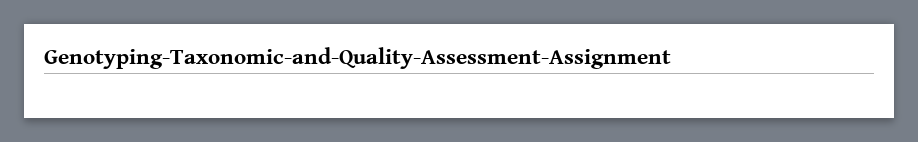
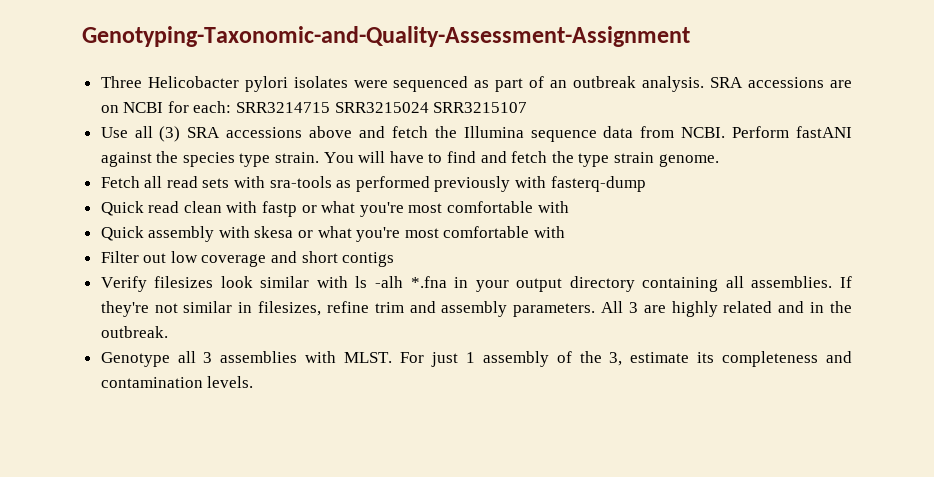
+ Three Helicobacter pylori isolates were sequenced as part of an outbreak analysis. SRA accessions are on NCBI for each: SRR3214715 SRR3215024 SRR3215107
+ Use all (3) SRA accessions above and fetch the Illumina sequence data from NCBI. Perform fastANI against the species type strain. You will have to find and fetch the type strain genome.
+ Fetch all read sets with sra-tools as performed previously with fasterq-dump
+ Quick read clean with fastp or what you're most comfortable with
+ Quick assembly with skesa or what you're most comfortable with
+ Filter out low coverage and short contigs
+ Verify filesizes look similar with ls -alh *.fna in your output directory containing all assemblies. If they're not similar in filesizes, refine trim and assembly parameters. All 3 are highly related and in the outbreak.
+ Genotype all 3 assemblies with MLST. For just 1 assembly of the 3, estimate its completeness and contamination levels.

